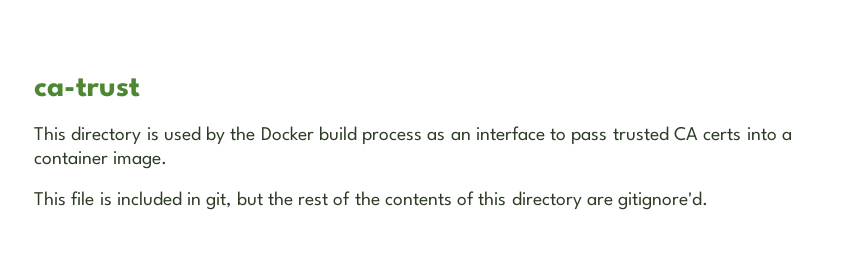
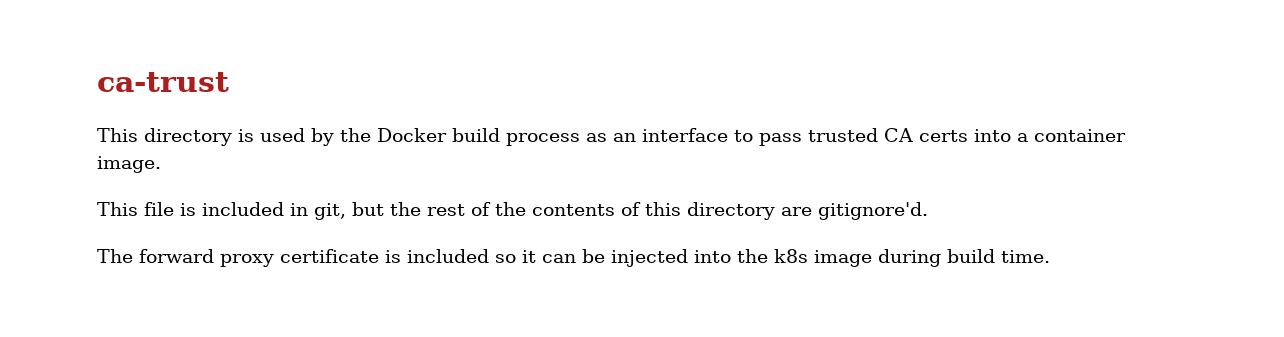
+ The forward proxy certificate is included so it can be injected into the k8s image during build time.

